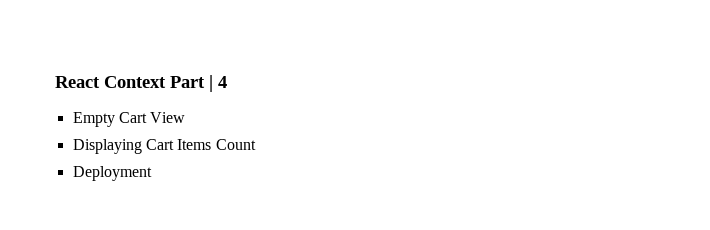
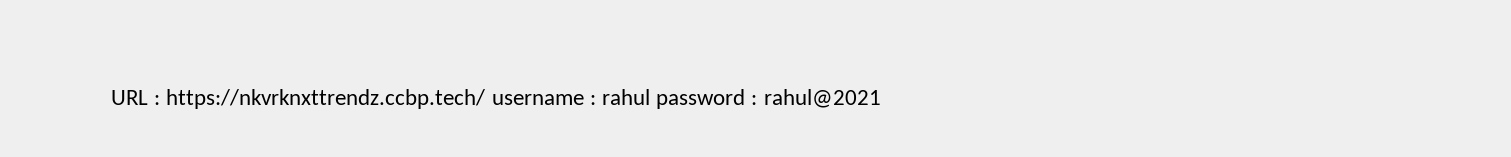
- React Context Part | 4
- Empty Cart View
- Displaying Cart Items Count
- Deployment
+ URL : https://nkvrknxttrendz.ccbp.tech/ username : rahul password : rahul@2021

